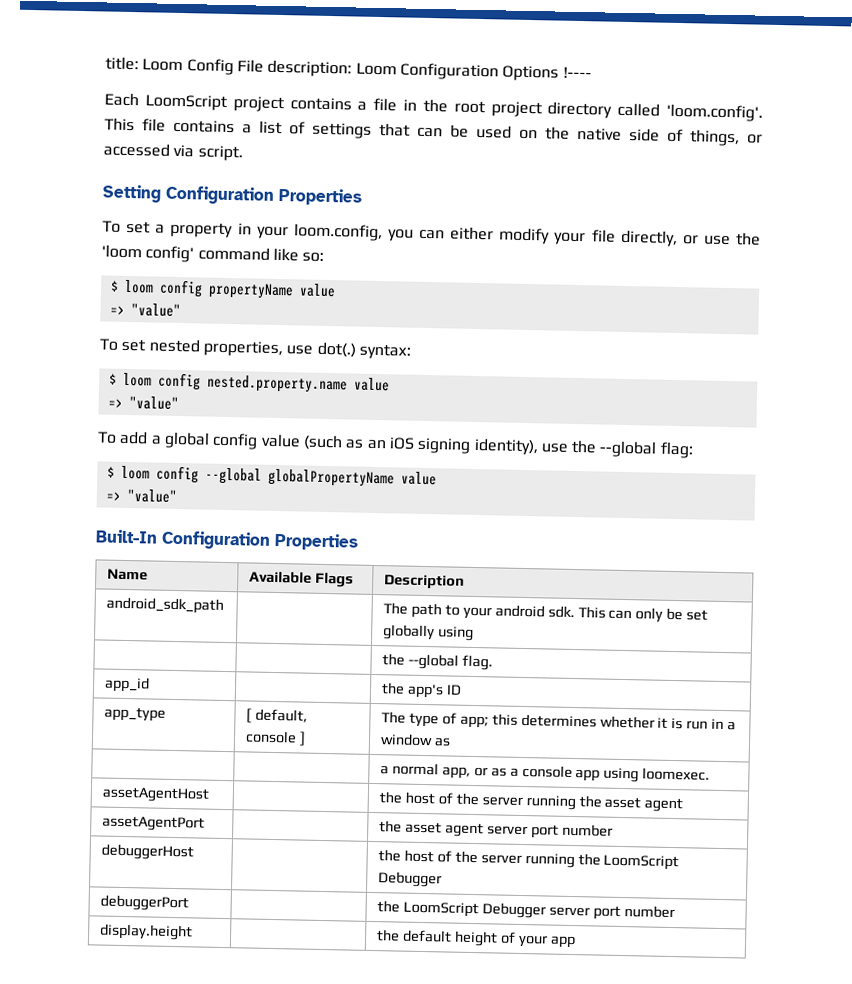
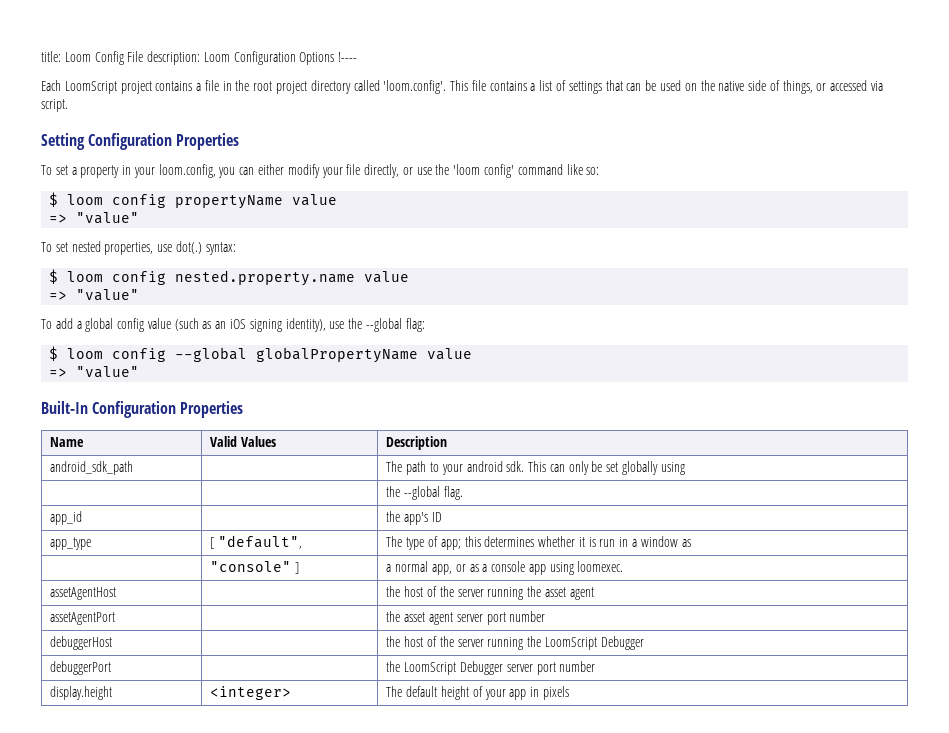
- Name | Available Flags | Description
+ Name | Valid Values | Description
- app_type | [ default, console ] | The type of app; this determines whether it is run in a window as
+ app_type | [ "default", | The type of app; this determines whether it is run in a window as
- | | a normal app, or as a console app using loomexec.
+ | "console" ] | a normal app, or as a console app using loomexec.
- display.height | | the default height of your app
+ display.height | <integer> | The default height of your app in pixels

